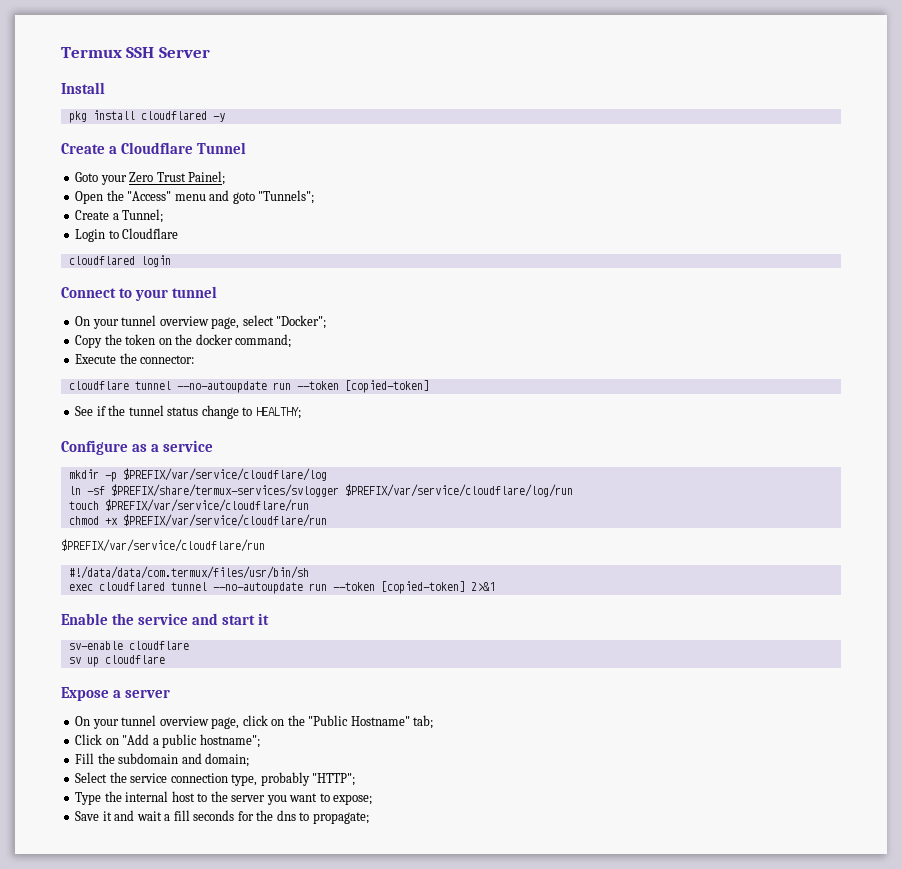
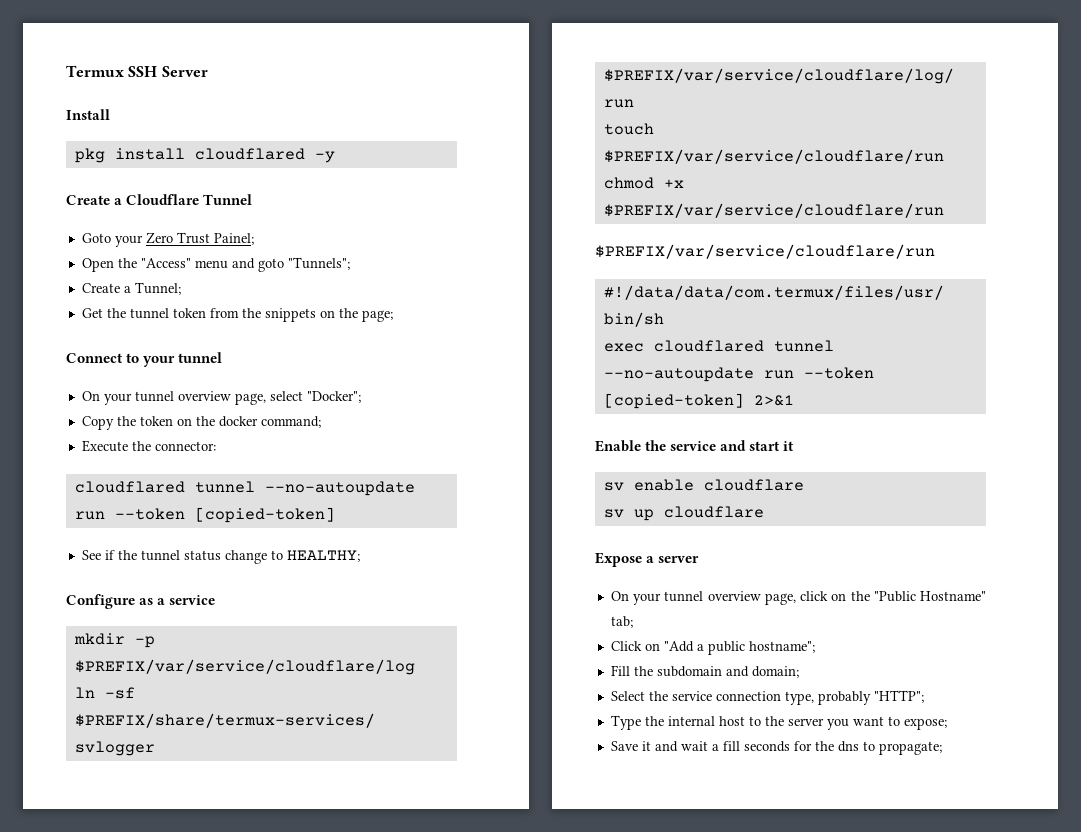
- Login to Cloudflare
- cloudflared login
+ Get the tunnel token from the snippets on the page;
  Execute the connector:
- cloudflare tunnel --no-autoupdate run --token [copied-token]
+ cloudflared tunnel --no-autoupdate run --token [copied-token]
- sv-enable cloudflare
+ sv enable cloudflare

